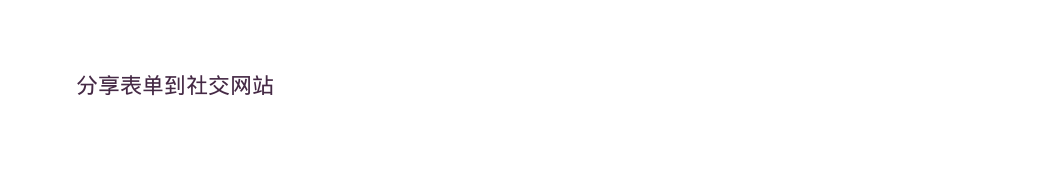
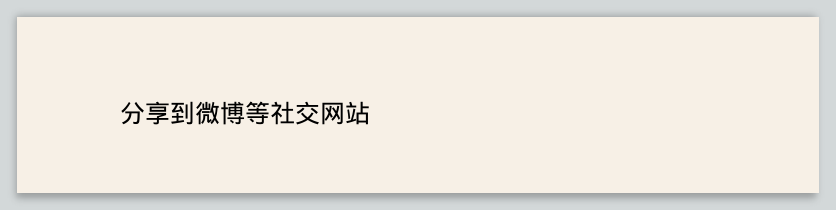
- 分享表单到社交网站
+ 分享到微博等社交网站

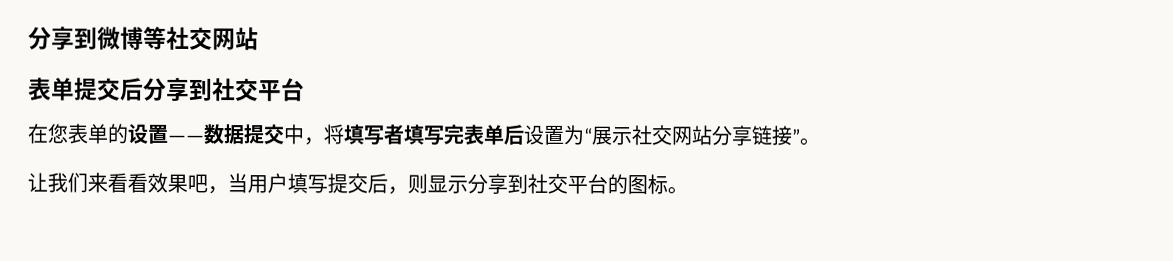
+ 表单提交后分享到社交平台
+ 在您表单的设置——数据提交中，将填写者填写完表单后设置为“展示社交网站分享链接”。
+ 让我们来看看效果吧，当用户填写提交后，则显示分享到社交平台的图标。

